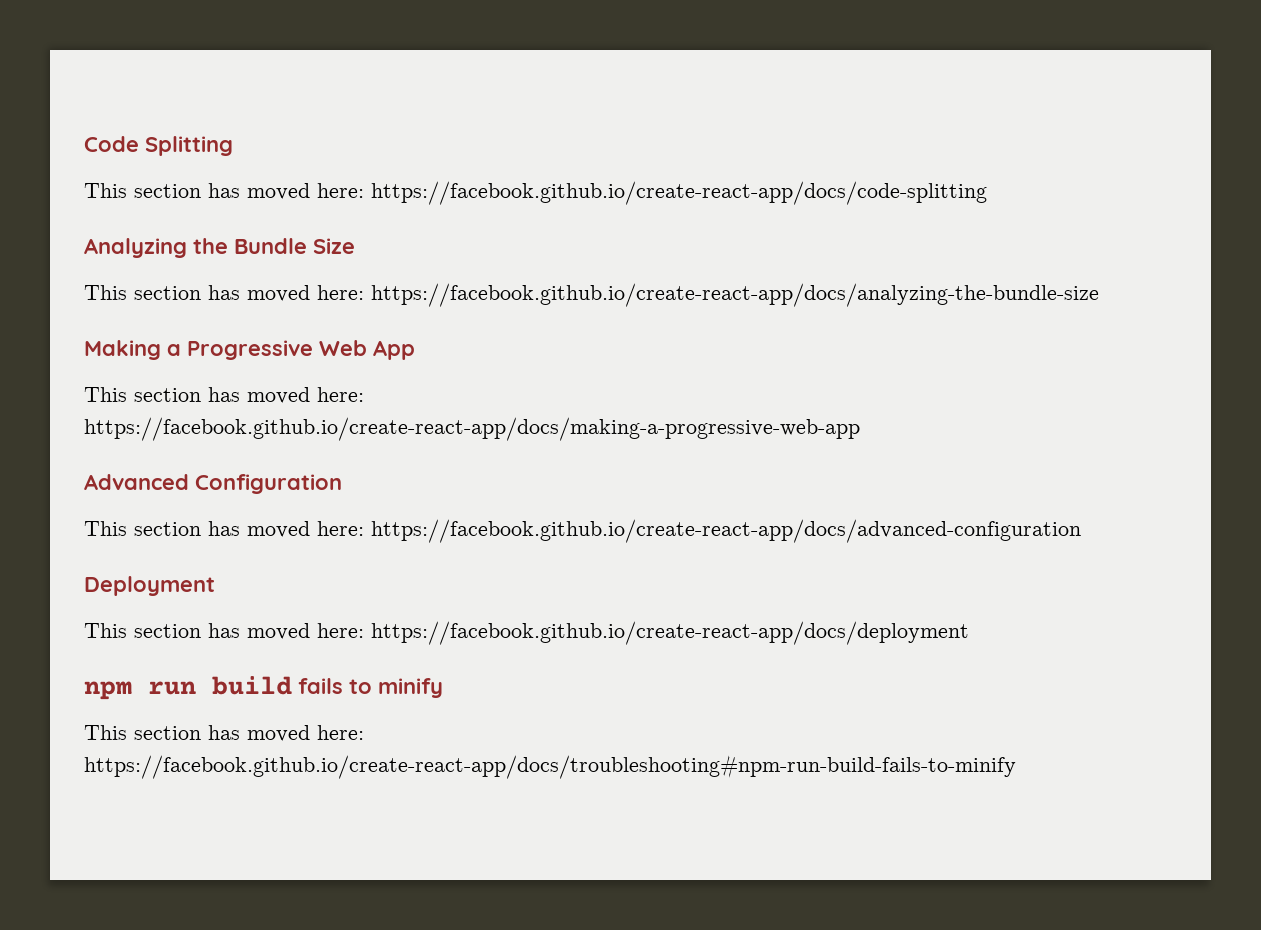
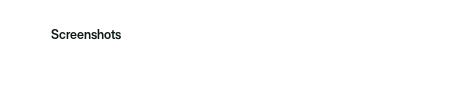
- Code Splitting
- This section has moved here: https://facebook.github.io/create-react-app/docs/code-splitting
- Analyzing the Bundle Size
- This section has moved here: https://facebook.github.io/create-react-app/docs/analyzing-the-bundle-size
- Making a Progressive Web App
- This section has moved here: https://facebook.github.io/create-react-app/docs/making-a-progressive-web-app
- Advanced Configuration
- This section has moved here: https://facebook.github.io/create-react-app/docs/advanced-configuration
- Deployment
- This section has moved here: https://facebook.github.io/create-react-app/docs/deployment
- npm run build fails to minify
- This section has moved here: https://facebook.github.io/create-react-app/docs/troubleshooting#npm-run-build-fails-to-minify
+ Screenshots

